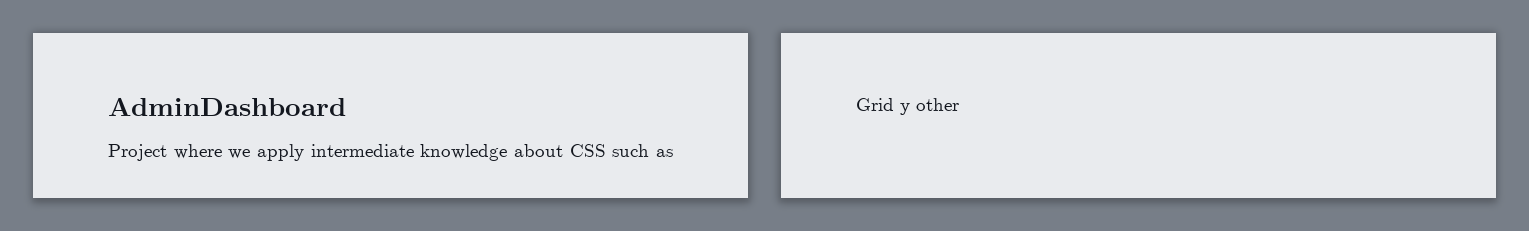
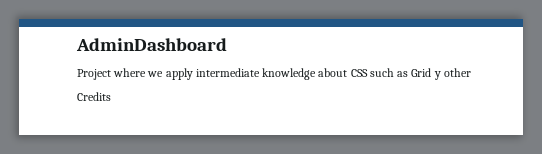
+ Credits

